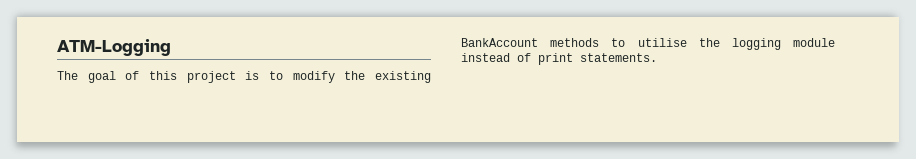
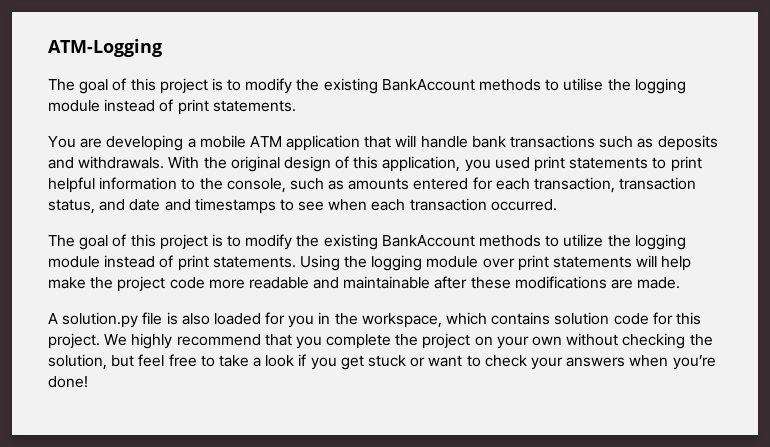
+ You are developing a mobile ATM application that will handle bank transactions such as deposits and withdrawals. With the original design of this application, you used print statements to print helpful information to the console, such as amounts entered for each transaction, transaction status, and date and timestamps to see when each transaction occurred.
+ The goal of this project is to modify the existing BankAccount methods to utilize the logging module instead of print statements. Using the logging module over print statements will help make the project code more readable and maintainable after these modifications are made.
+ A solution.py file is also loaded for you in the workspace, which contains solution code for this project. We highly recommend that you complete the project on your own without checking the solution, but feel free to take a look if you get stuck or want to check your answers when you’re done!

